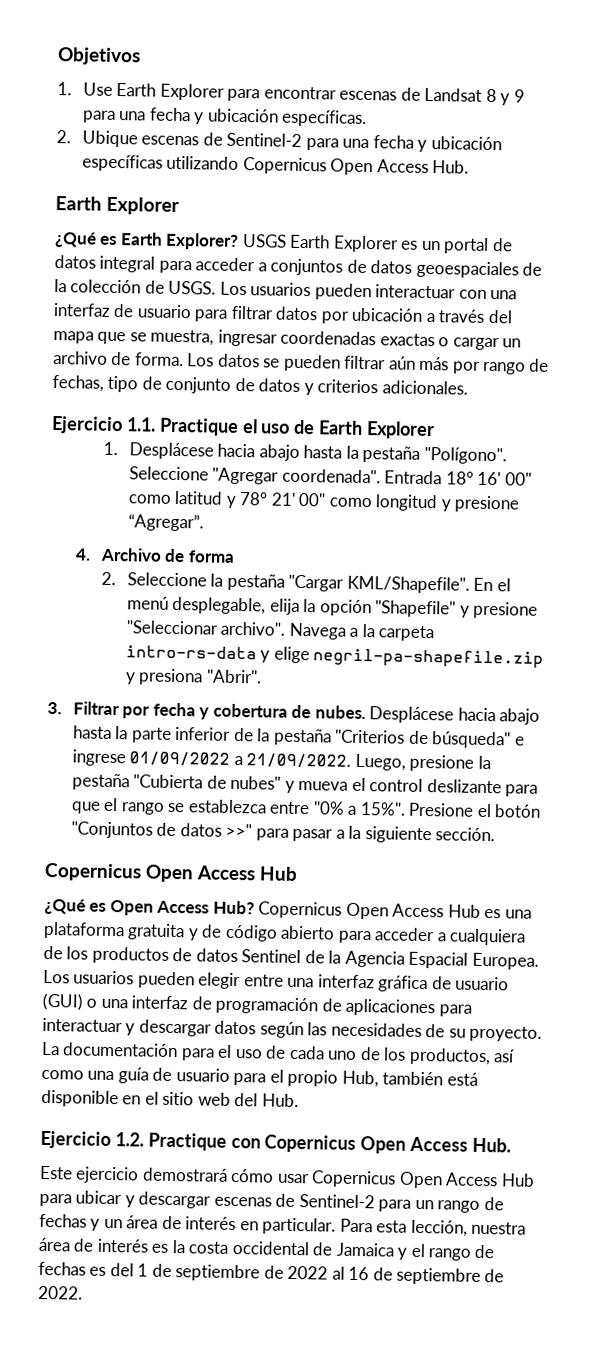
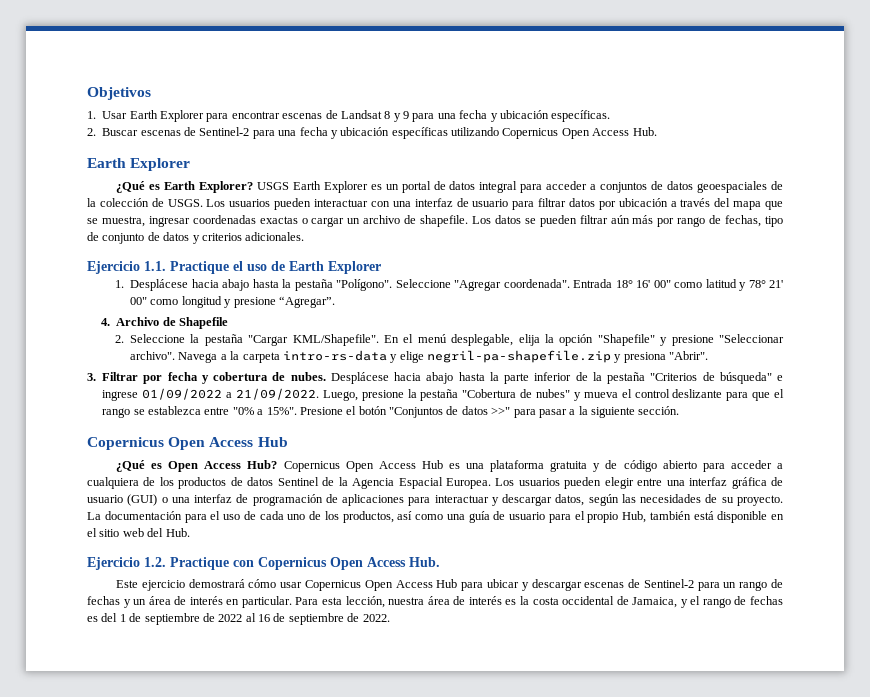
- 1. Use Earth Explorer para encontrar escenas de Landsat 8 y 9 para una fecha y ubicación específicas.
+ 1. Usar Earth Explorer para encontrar escenas de Landsat 8 y 9 para una fecha y ubicación específicas.
- 2. Ubique escenas de Sentinel-2 para una fecha y ubicación específicas utilizando Copernicus Open Access Hub.
+ 2. Buscar escenas de Sentinel-2 para una fecha y ubicación específicas utilizando Copernicus Open Access Hub.
- Los usuarios pueden interactuar con una interfaz de usuario para filtrar datos por ubicación a través del mapa que se muestra, ingresar coordenadas exactas o cargar un archivo de forma.
+ Los usuarios pueden interactuar con una interfaz de usuario para filtrar datos por ubicación a través del mapa que se muestra, ingresar coordenadas exactas o cargar un archivo de shapefile.
- 4. Archivo de forma
+ 4. Archivo de Shapefile
- Luego, presione la pestaña "Cubierta de nubes" y mueva el control deslizante para que el rango se establezca entre "0% a 15%".
+ Luego, presione la pestaña "Cobertura de nubes" y mueva el control deslizante para que el rango se establezca entre "0% a 15%".
- Los usuarios pueden elegir entre una interfaz gráfica de usuario (GUI) o una interfaz de programación de aplicaciones para interactuar y descargar datos según las necesidades de su proyecto.
+ Los usuarios pueden elegir entre una interfaz gráfica de usuario (GUI) o una interfaz de programación de aplicaciones para interactuar y descargar datos, según las necesidades de su proyecto.
- Para esta lección, nuestra área de interés es la costa occidental de Jamaica y el rango de fechas es del 1 de septiembre de 2022 al 16 de septiembre de 2022.
+ Para esta lección, nuestra área de interés es la costa occidental de Jamaica, y el rango de fechas es del 1 de septiembre de 2022 al 16 de septiembre de 2022.

